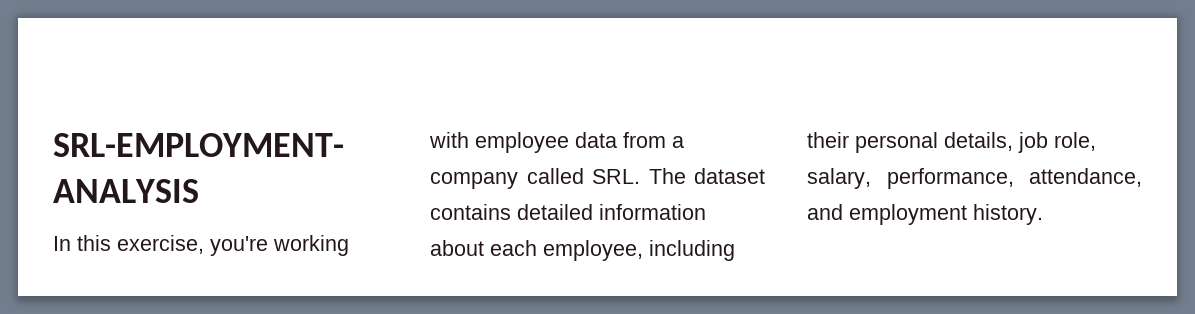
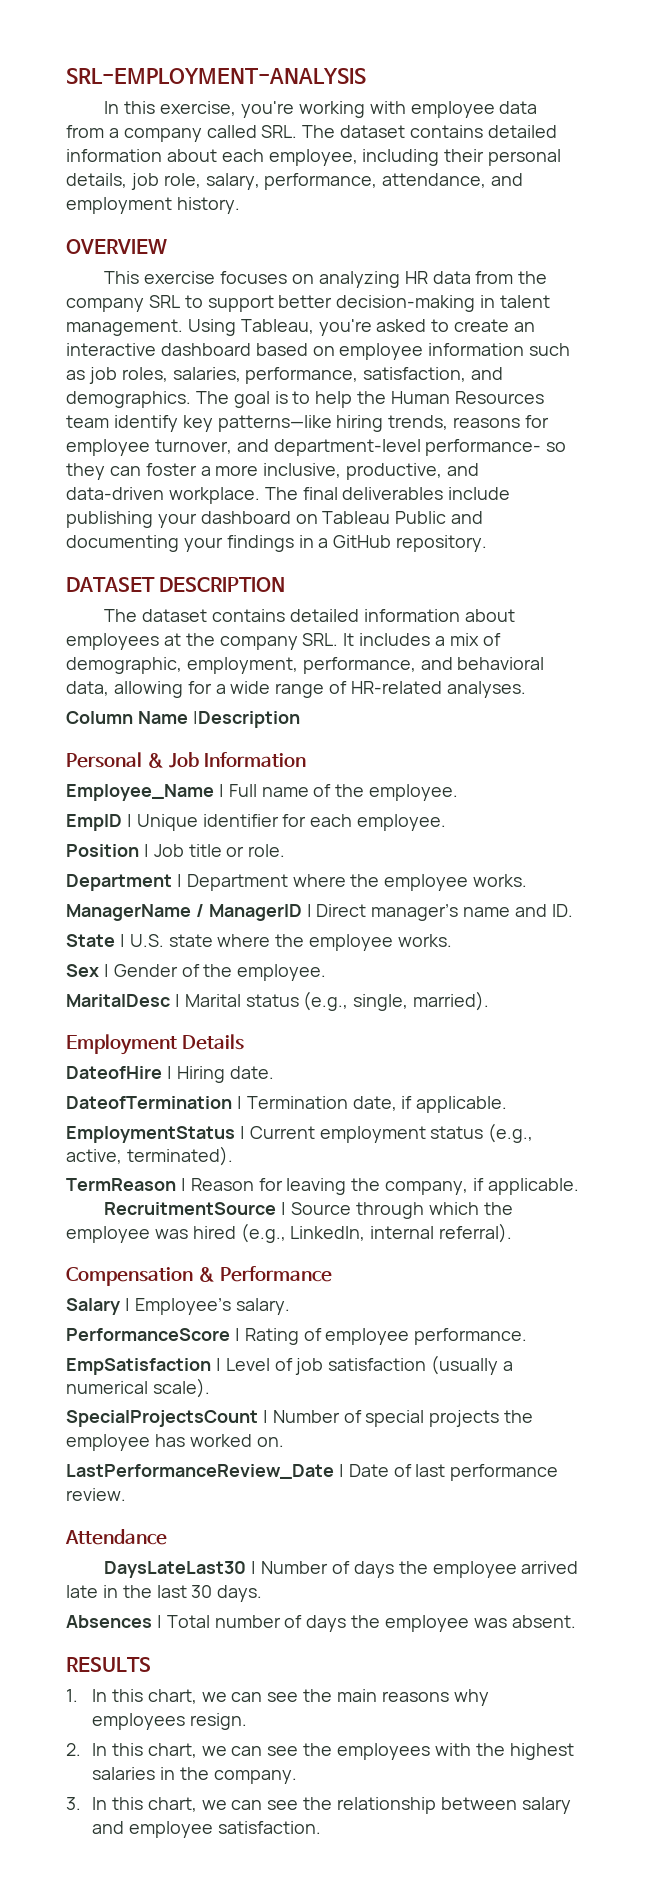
+ OVERVIEW
+ This exercise focuses on analyzing HR data from the company SRL to support better decision-making in talent management. Using Tableau, you're asked to create an interactive dashboard based on employee information such as job roles, salaries, performance, satisfaction, and demographics. The goal is to help the Human Resources team identify key patterns—like hiring trends, reasons for employee turnover, and department-level performance- so they can foster a more inclusive, productive, and data-driven workplace. The final deliverables include publishing your dashboard on Tableau Public and documenting your findings in a GitHub repository.
+ DATASET DESCRIPTION
+ The dataset contains detailed information about employees at the company SRL. It includes a mix of demographic, employment, performance, and behavioral data, allowing for a wide range of HR-related analyses.
+ Column Name |Description
+ Personal & Job Information
+ Employee_Name | Full name of the employee.
+ EmpID | Unique identifier for each employee.
+ Position | Job title or role.
+ Department | Department where the employee works.
+ ManagerName / ManagerID | Direct manager’s name and ID.
+ State | U.S. state where the employee works.
+ Sex | Gender of the employee.
+ MaritalDesc | Marital status (e.g., single, married).
+ Employment Details
+ DateofHire | Hiring date.
+ DateofTermination | Termination date, if applicable.
+ EmploymentStatus | Current employment status (e.g., active, terminated).
+ TermReason | Reason for leaving the company, if applicable.
+ RecruitmentSource | Source through which the employee was hired (e.g., LinkedIn, internal referral).
+ Compensation & Performance
+ Salary | Employee’s salary.
+ PerformanceScore | Rating of employee performance.
+ EmpSatisfaction | Level of job satisfaction (usually a numerical scale).
+ SpecialProjectsCount | Number of special projects the employee has worked on.
+ LastPerformanceReview_Date | Date of last performance review.
+ Attendance
+ DaysLateLast30 | Number of days the employee arrived late in the last 30 days.
+ Absences | Total number of days the employee was absent.
+ RESULTS
+ 1. In this chart, we can see the main reasons why employees resign.
+ 2. In this chart, we can see the employees with the highest salaries in the company.
+ 3. In this chart, we can see the relationship between salary and employee satisfaction.

